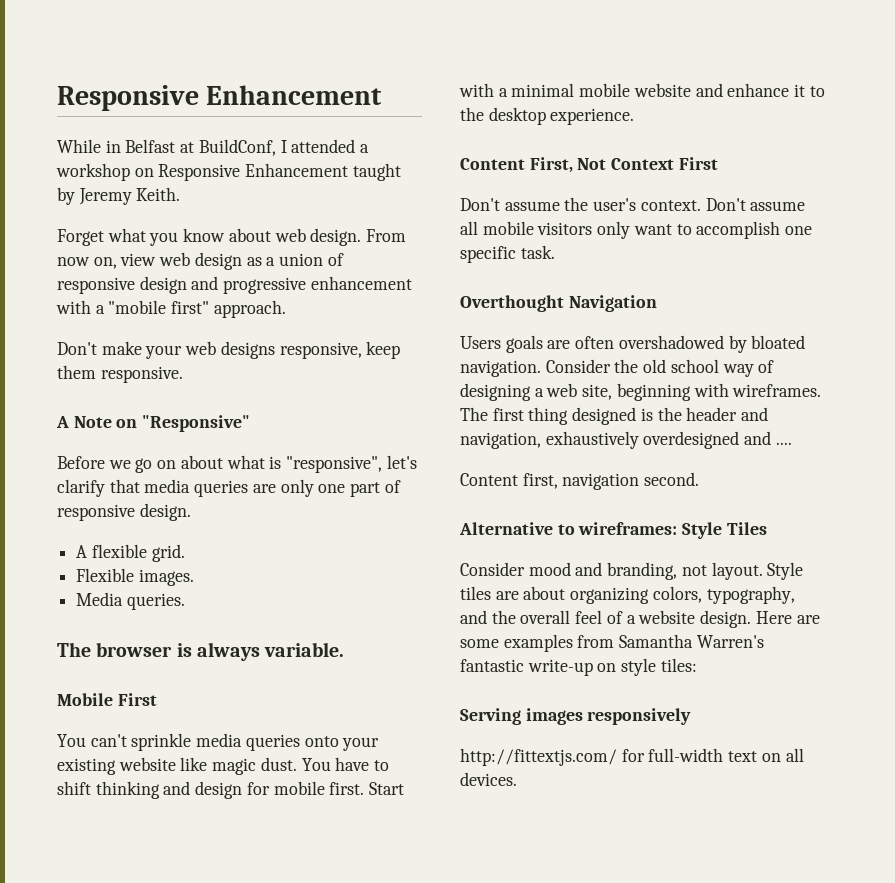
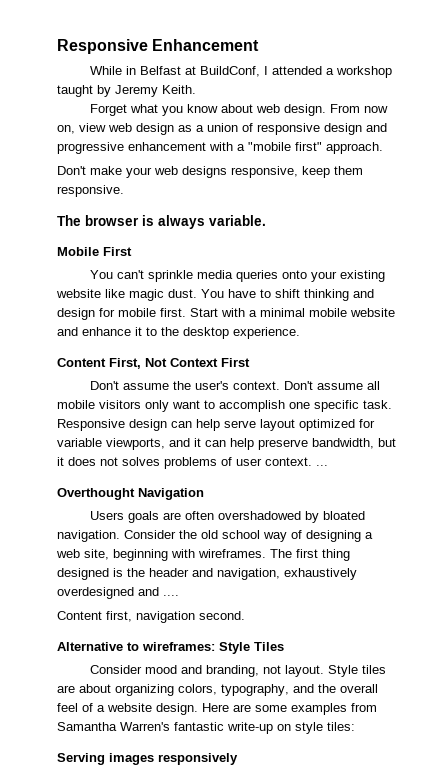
- While in Belfast at BuildConf, I attended a workshop on Responsive Enhancement taught by Jeremy Keith.
+ While in Belfast at BuildConf, I attended a workshop taught by Jeremy Keith.
- A Note on "Responsive"
- Before we go on about what is "responsive", let's clarify that media queries are only one part of responsive design.
- A flexible grid.
- Flexible images.
- Media queries.
+ Responsive design can help serve layout optimized for variable viewports, and it can help preserve bandwidth, but it does not solves problems of user context. ...
- http://fittextjs.com/ for full-width text on all devices.

